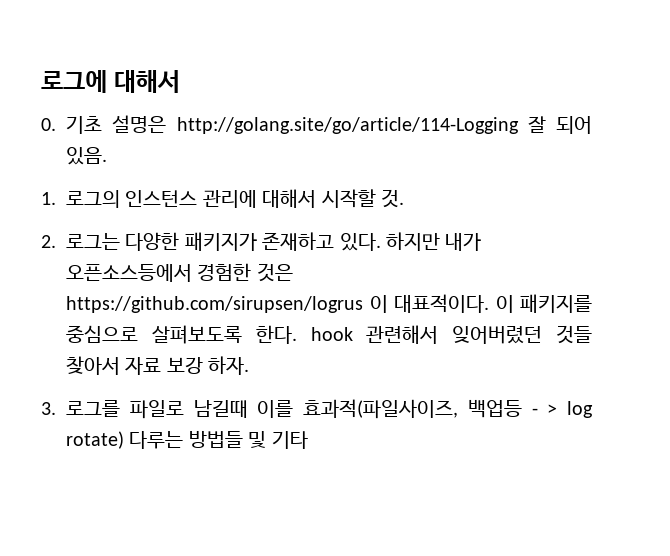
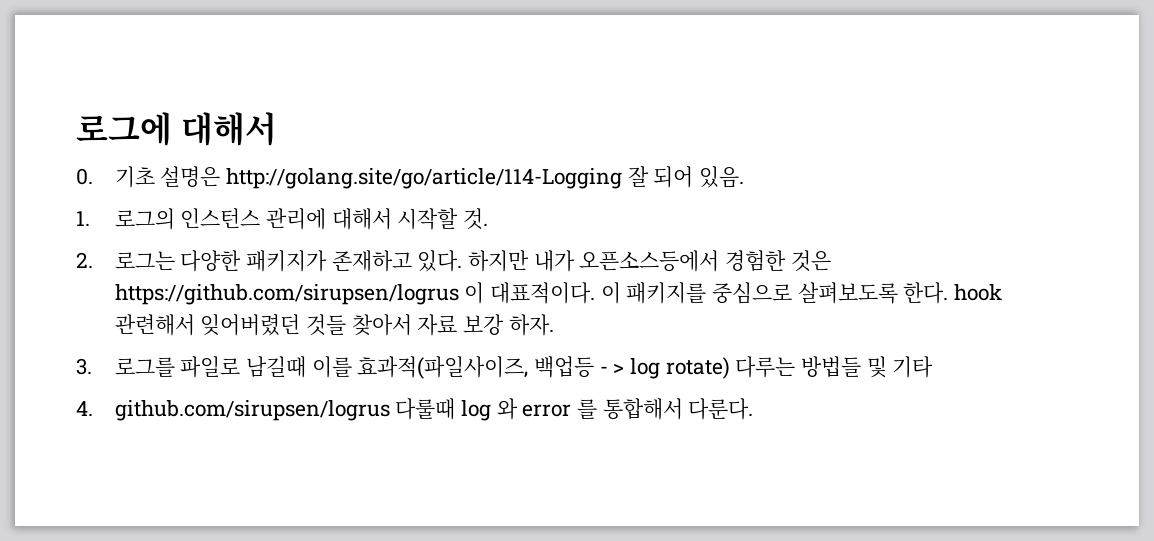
+ 4. github.com/sirupsen/logrus 다룰때 log 와 error 를 통합해서 다룬다.

